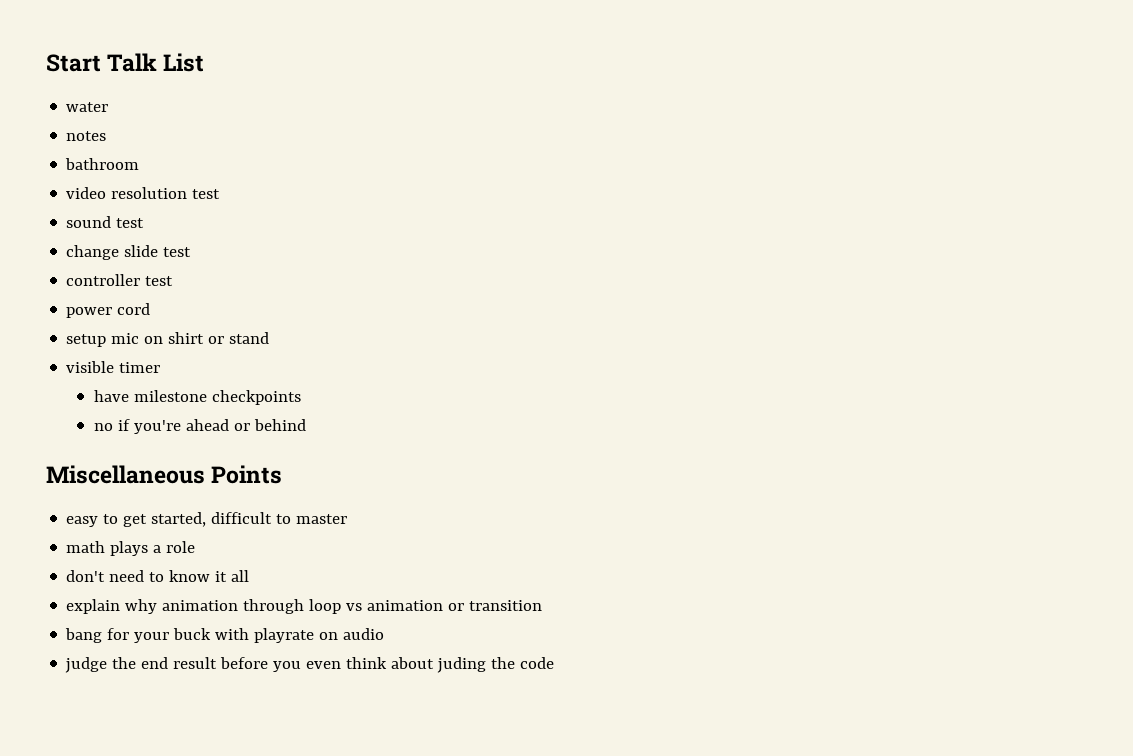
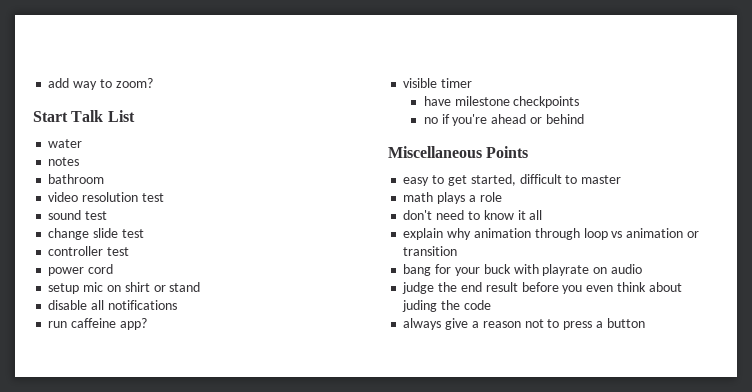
+ add way to zoom?
+ disable all notifications
+ run caffeine app?
+ always give a reason not to press a button

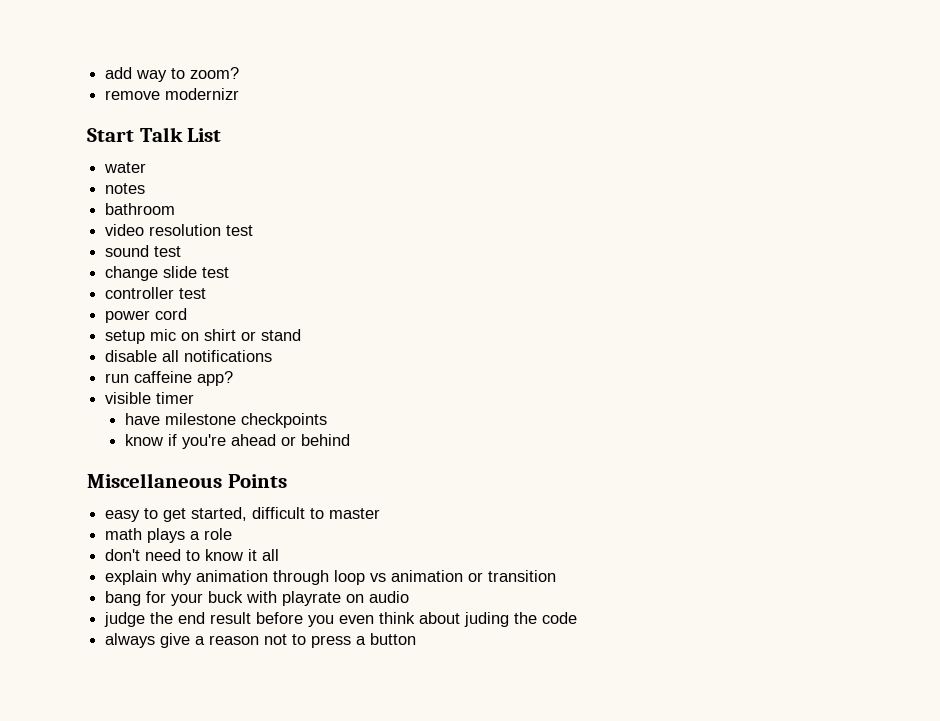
+ remove modernizr
- no if you're ahead or behind
+ know if you're ahead or behind

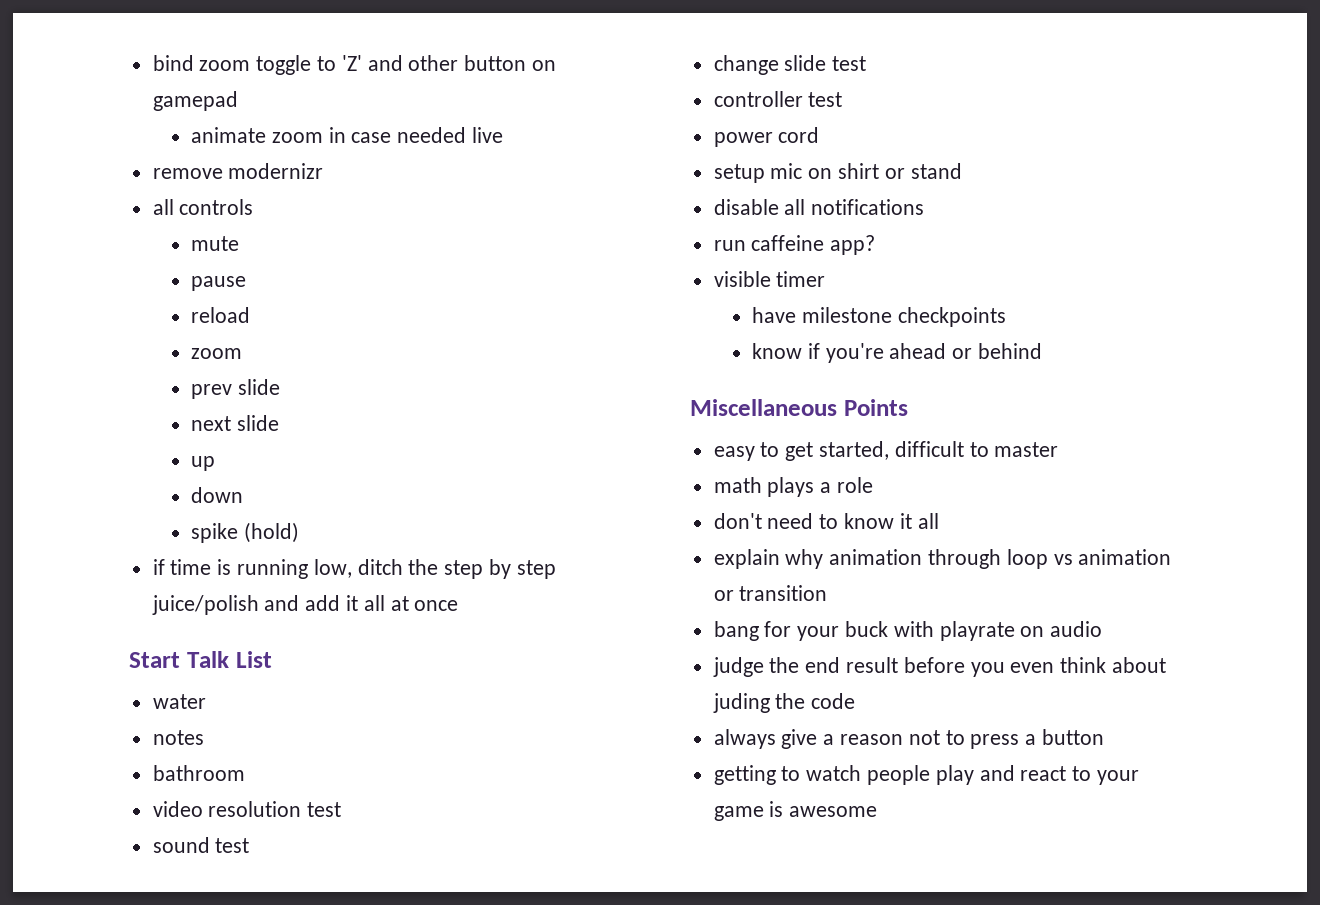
- add way to zoom?
+ bind zoom toggle to 'Z' and other button on gamepad
+ animate zoom in case needed live
  remove modernizr
+ all controls
+ mute
+ pause
+ reload
+ zoom
+ prev slide
+ next slide
+ up
+ down
+ spike (hold)
+ if time is running low, ditch the step by step juice/polish and add it all at once
+ getting to watch people play and react to your game is awesome

